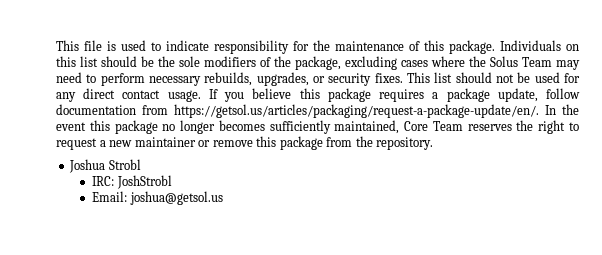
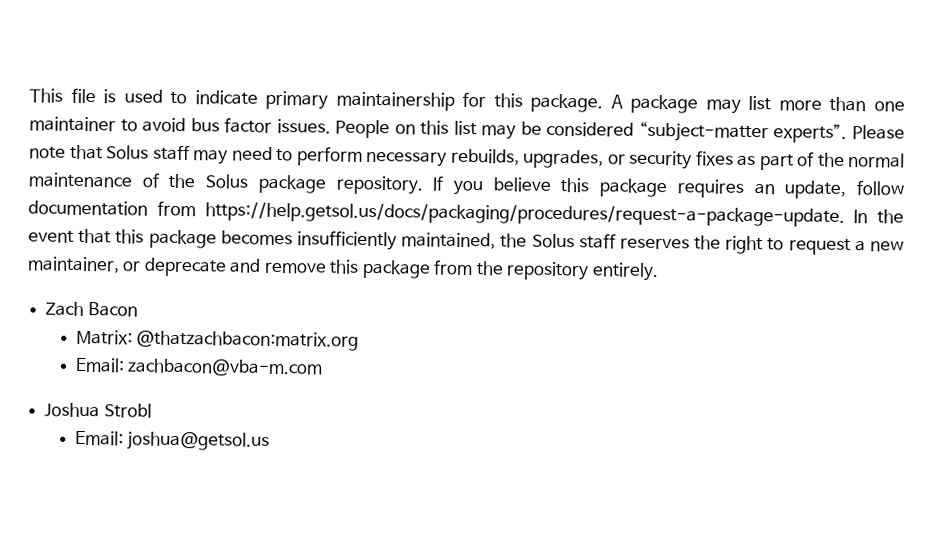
- This file is used to indicate responsibility for the maintenance of this package. Individuals on this list should be the sole modifiers of the package, excluding cases where the Solus Team may need to perform necessary rebuilds, upgrades, or security fixes. This list should not be used for any direct contact usage.
+ This file is used to indicate primary maintainership for this package. A package may list more than one maintainer to avoid bus factor issues. People on this list may be considered “subject-matter experts”. Please note that Solus staff may need to perform necessary rebuilds, upgrades, or security fixes as part of the normal maintenance of the Solus package repository.
- If you believe this package requires a package update, follow documentation from https://getsol.us/articles/packaging/request-a-package-update/en/. In the event this package no longer becomes sufficiently maintained, Core Team reserves the right to request a new maintainer or remove this package from the repository.
+ If you believe this package requires an update, follow documentation from https://help.getsol.us/docs/packaging/procedures/request-a-package-update. In the event that this package becomes insufficiently maintained, the Solus staff reserves the right to request a new maintainer, or deprecate and remove this package from the repository entirely.
+ Zach Bacon
+ Matrix: @thatzachbacon:matrix.org
+ Email: zachbacon@vba-m.com
- IRC: JoshStrobl

